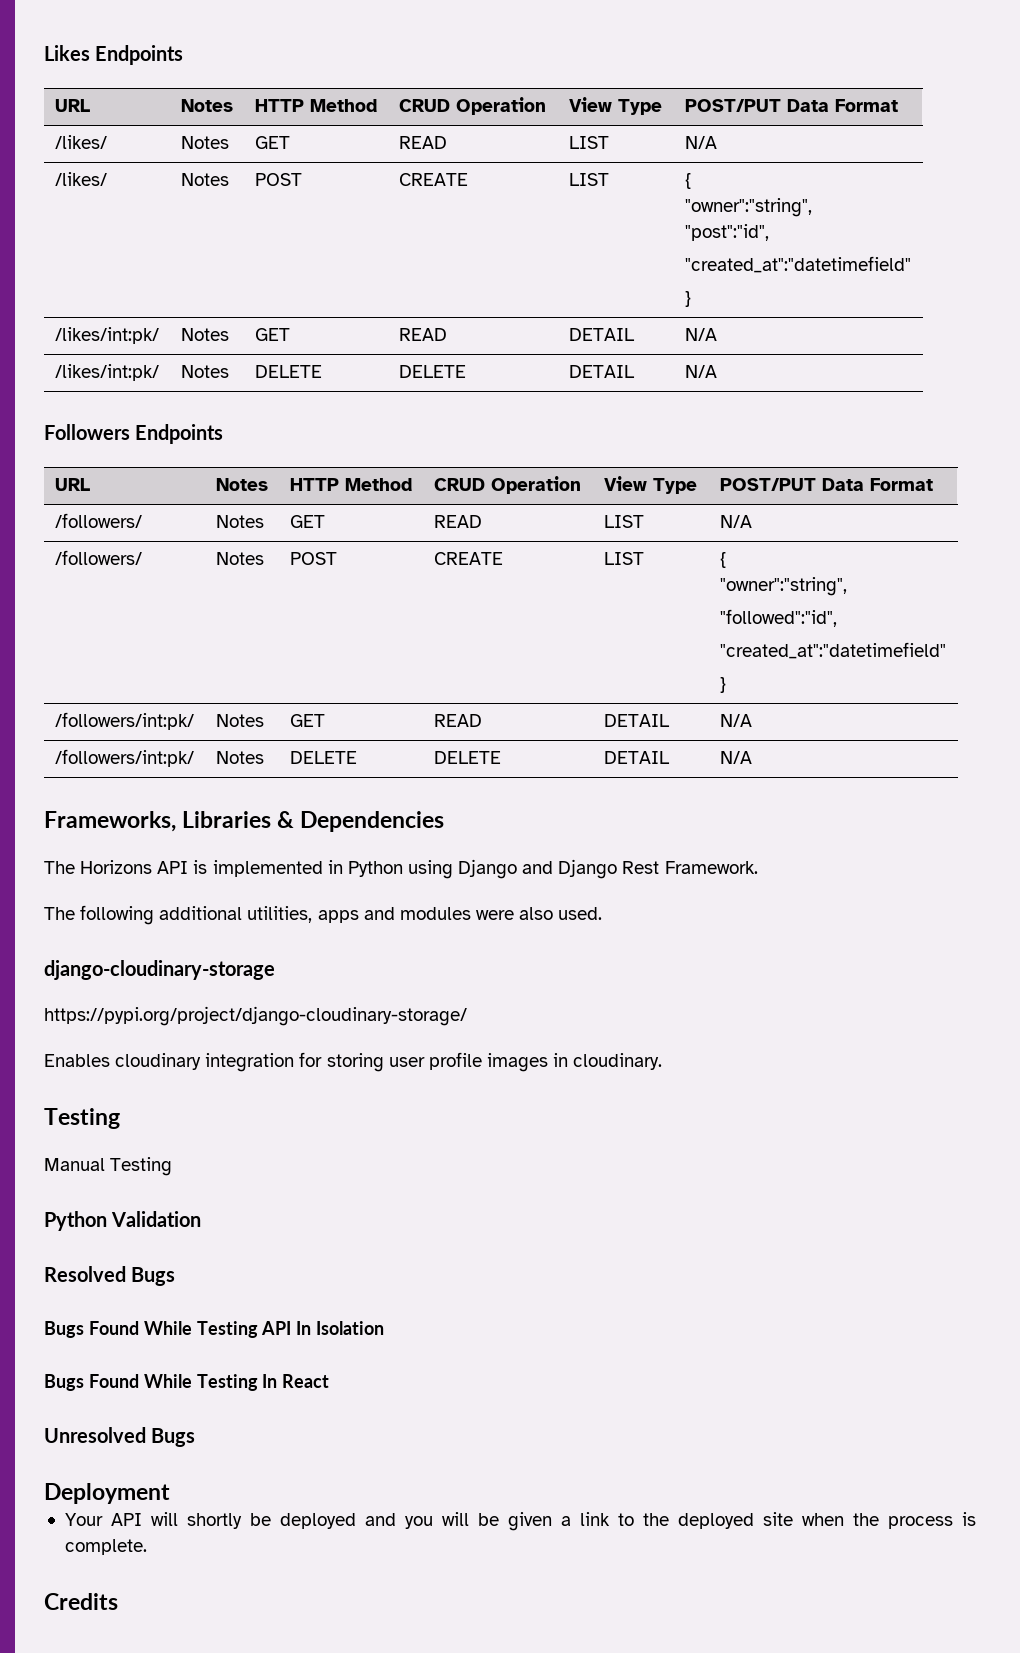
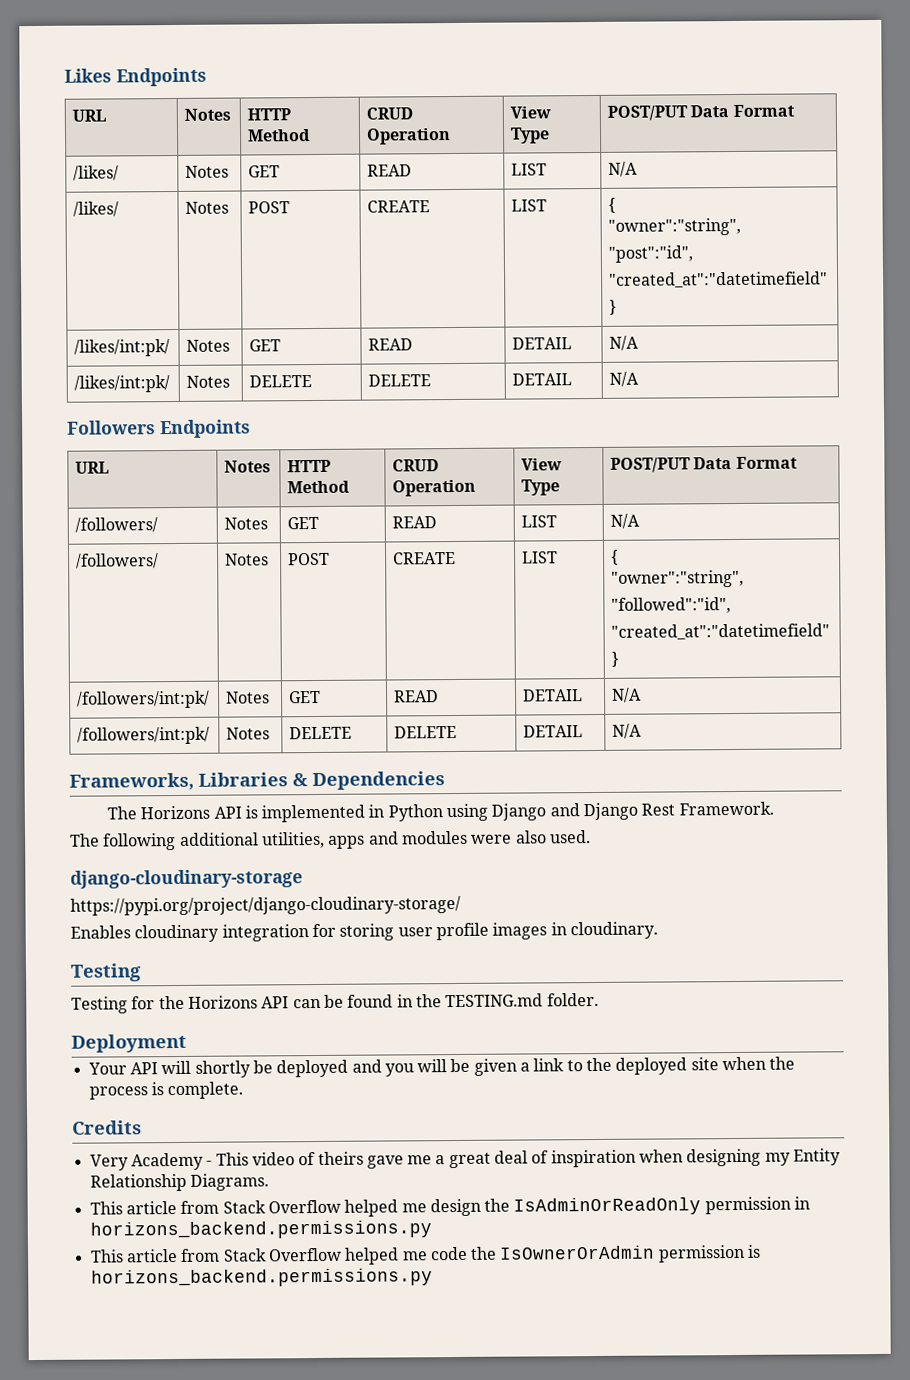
- Manual Testing
- Python Validation
- Resolved Bugs
- Bugs Found While Testing API In Isolation
- Bugs Found While Testing In React
- Unresolved Bugs
+ Testing for the Horizons API can be found in the TESTING.md folder.
+ Very Academy - This video of theirs gave me a great deal of inspiration when designing my Entity Relationship Diagrams.
+ This article from Stack Overflow helped me design the IsAdminOrReadOnly permission in horizons_backend.permissions.py
+ This article from Stack Overflow helped me code the IsOwnerOrAdmin permission is horizons_backend.permissions.py

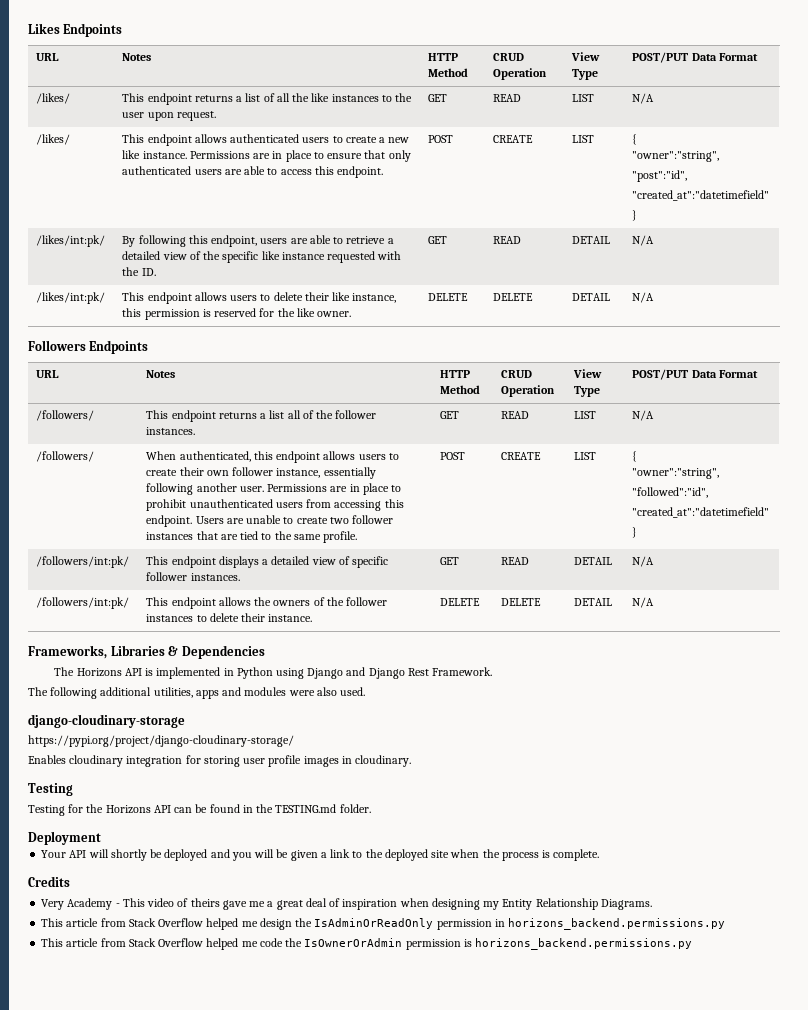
- /likes/ | Notes | GET | READ | LIST | N/A
+ /likes/ | This endpoint returns a list of all the like instances to the user upon request. | GET | READ | LIST | N/A
- /likes/ | Notes | POST | CREATE | LIST | {
+ /likes/ | This endpoint allows authenticated users to create a new like instance. Permissions are in place to ensure that only authenticated users are able to access this endpoint. | POST | CREATE | LIST | {
- /likes/int:pk/ | Notes | GET | READ | DETAIL | N/A
+ /likes/int:pk/ | By following this endpoint, users are able to retrieve a detailed view of the specific like instance requested with the ID. | GET | READ | DETAIL | N/A
- /likes/int:pk/ | Notes | DELETE | DELETE | DETAIL | N/A
+ /likes/int:pk/ | This endpoint allows users to delete their like instance, this permission is reserved for the like owner. | DELETE | DELETE | DETAIL | N/A
- /followers/ | Notes | GET | READ | LIST | N/A
- /followers/ | Notes
+ /followers/ | This endpoint returns a list all of the follower instances. | GET | READ | LIST | N/A
+ /followers/ | When authenticated, this endpoint allows users to create their own follower instance, essentially following another user. Permissions are in place to prohibit unauthenticated users from accessing this endpoint. Users are unable to create two follower instances that are tied to the same profile.
- /followers/int:pk/ | Notes | GET | READ | DETAIL | N/A
+ /followers/int:pk/ | This endpoint displays a detailed view of specific follower instances. | GET | READ | DETAIL | N/A
- /followers/int:pk/ | Notes | DELETE | DELETE | DETAIL | N/A
+ /followers/int:pk/ | This endpoint allows the owners of the follower instances to delete their instance. | DELETE | DELETE | DETAIL | N/A

